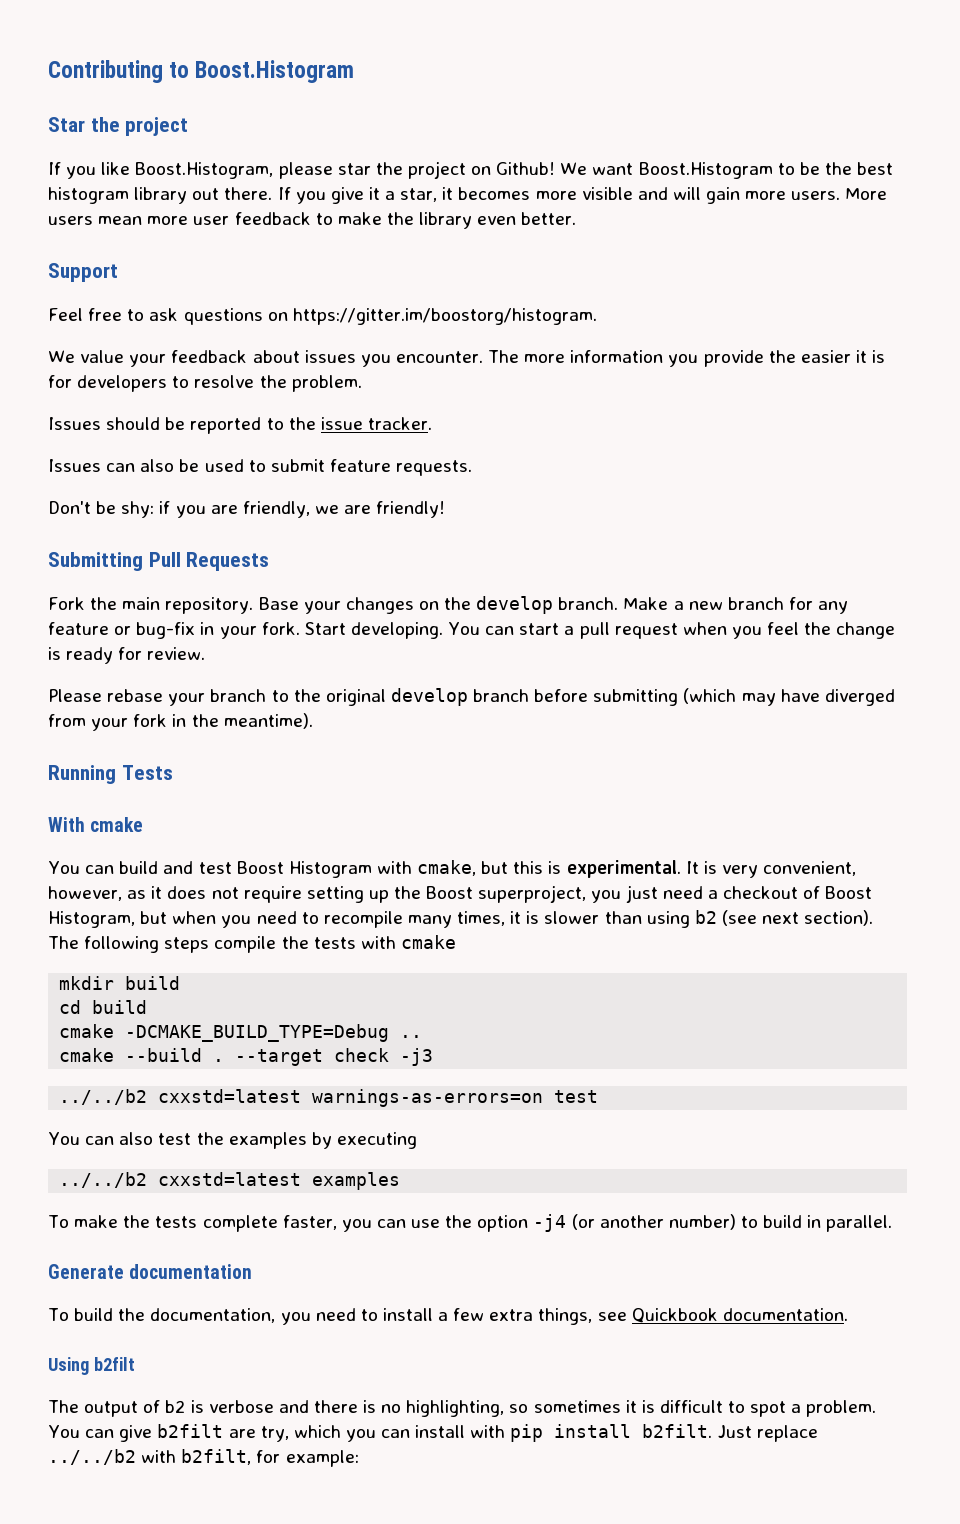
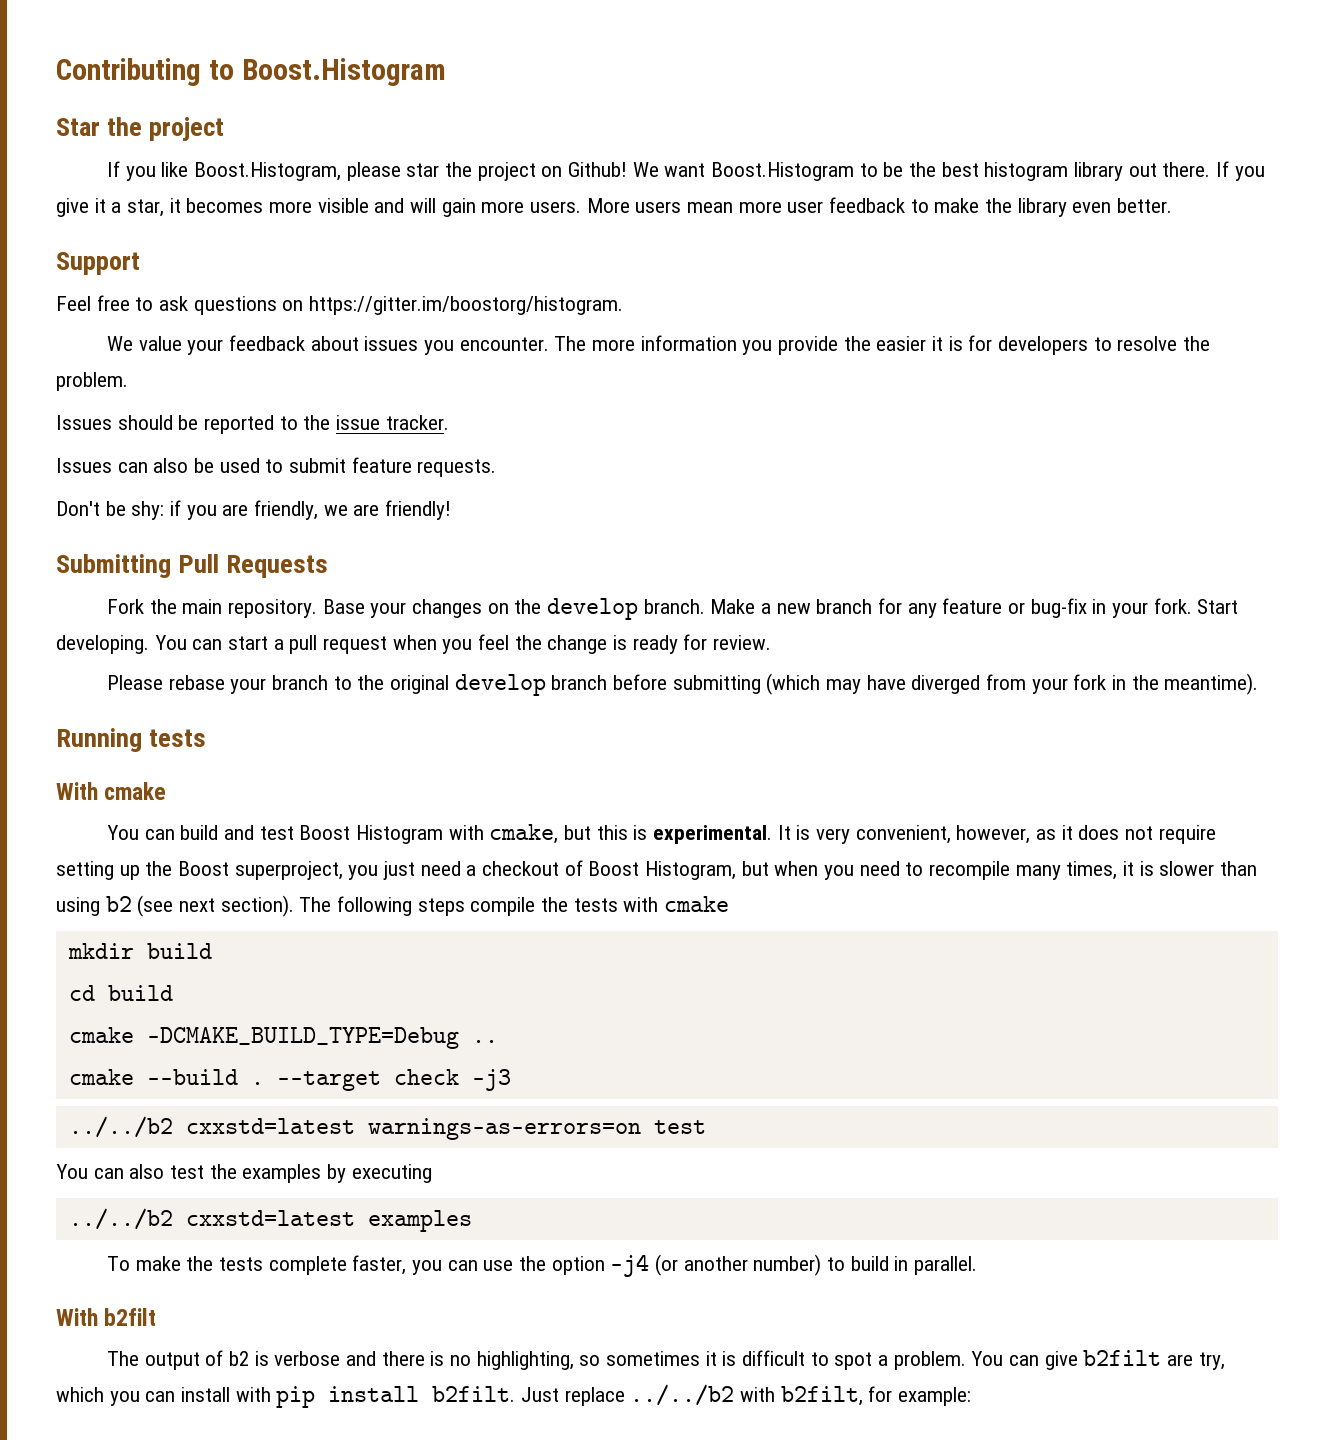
- Running Tests
+ Running tests
- Generate documentation
- To build the documentation, you need to install a few extra things, see Quickbook documentation.
- Using b2filt
+ With b2filt

